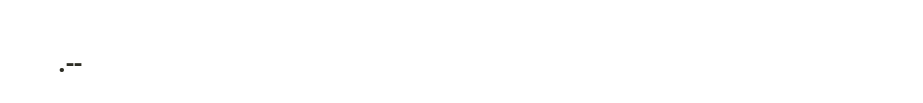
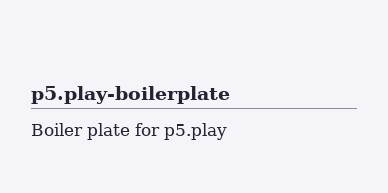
- .--
+ p5.play-boilerplate
+ Boiler plate for p5.play

